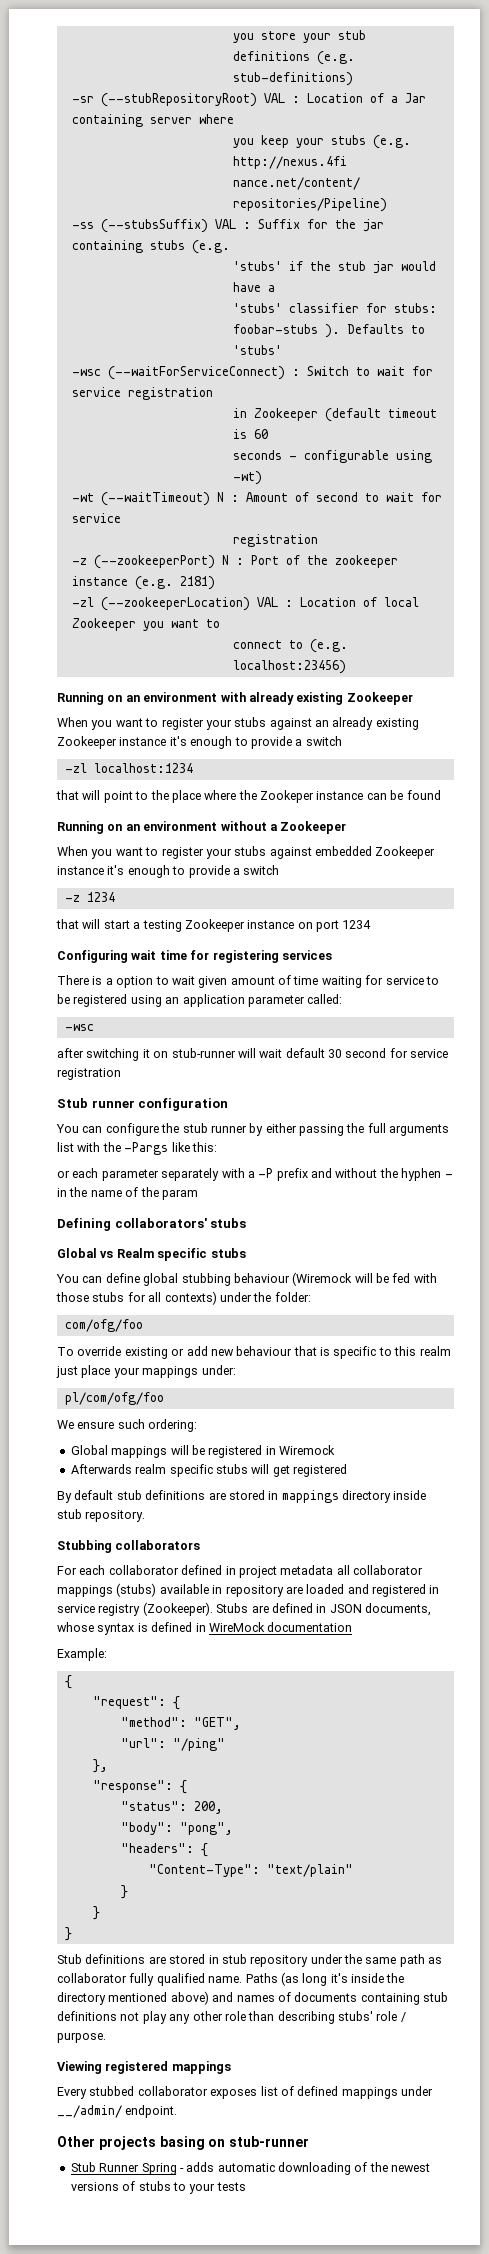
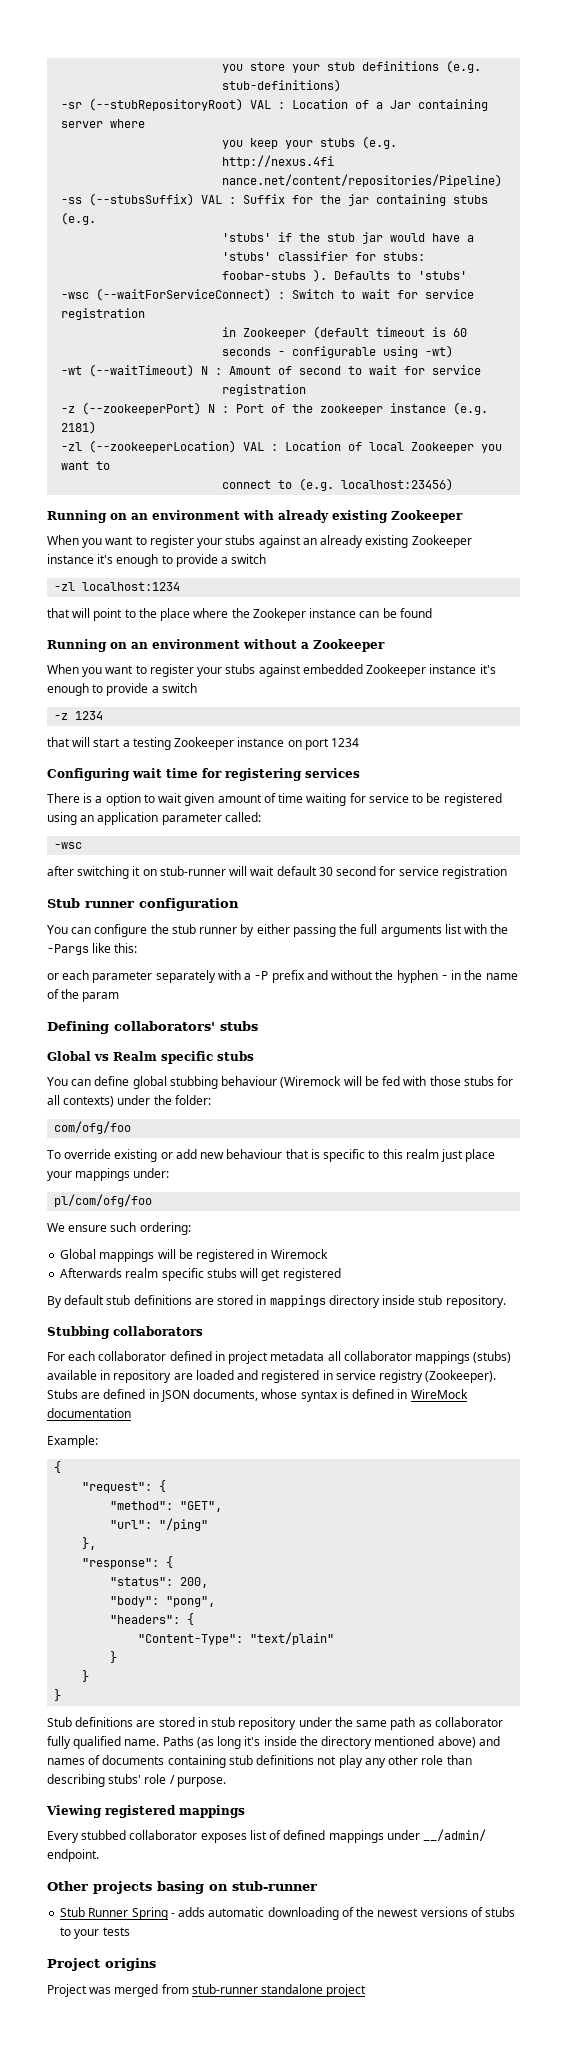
+ Project origins
+ Project was merged from stub-runner standalone project

